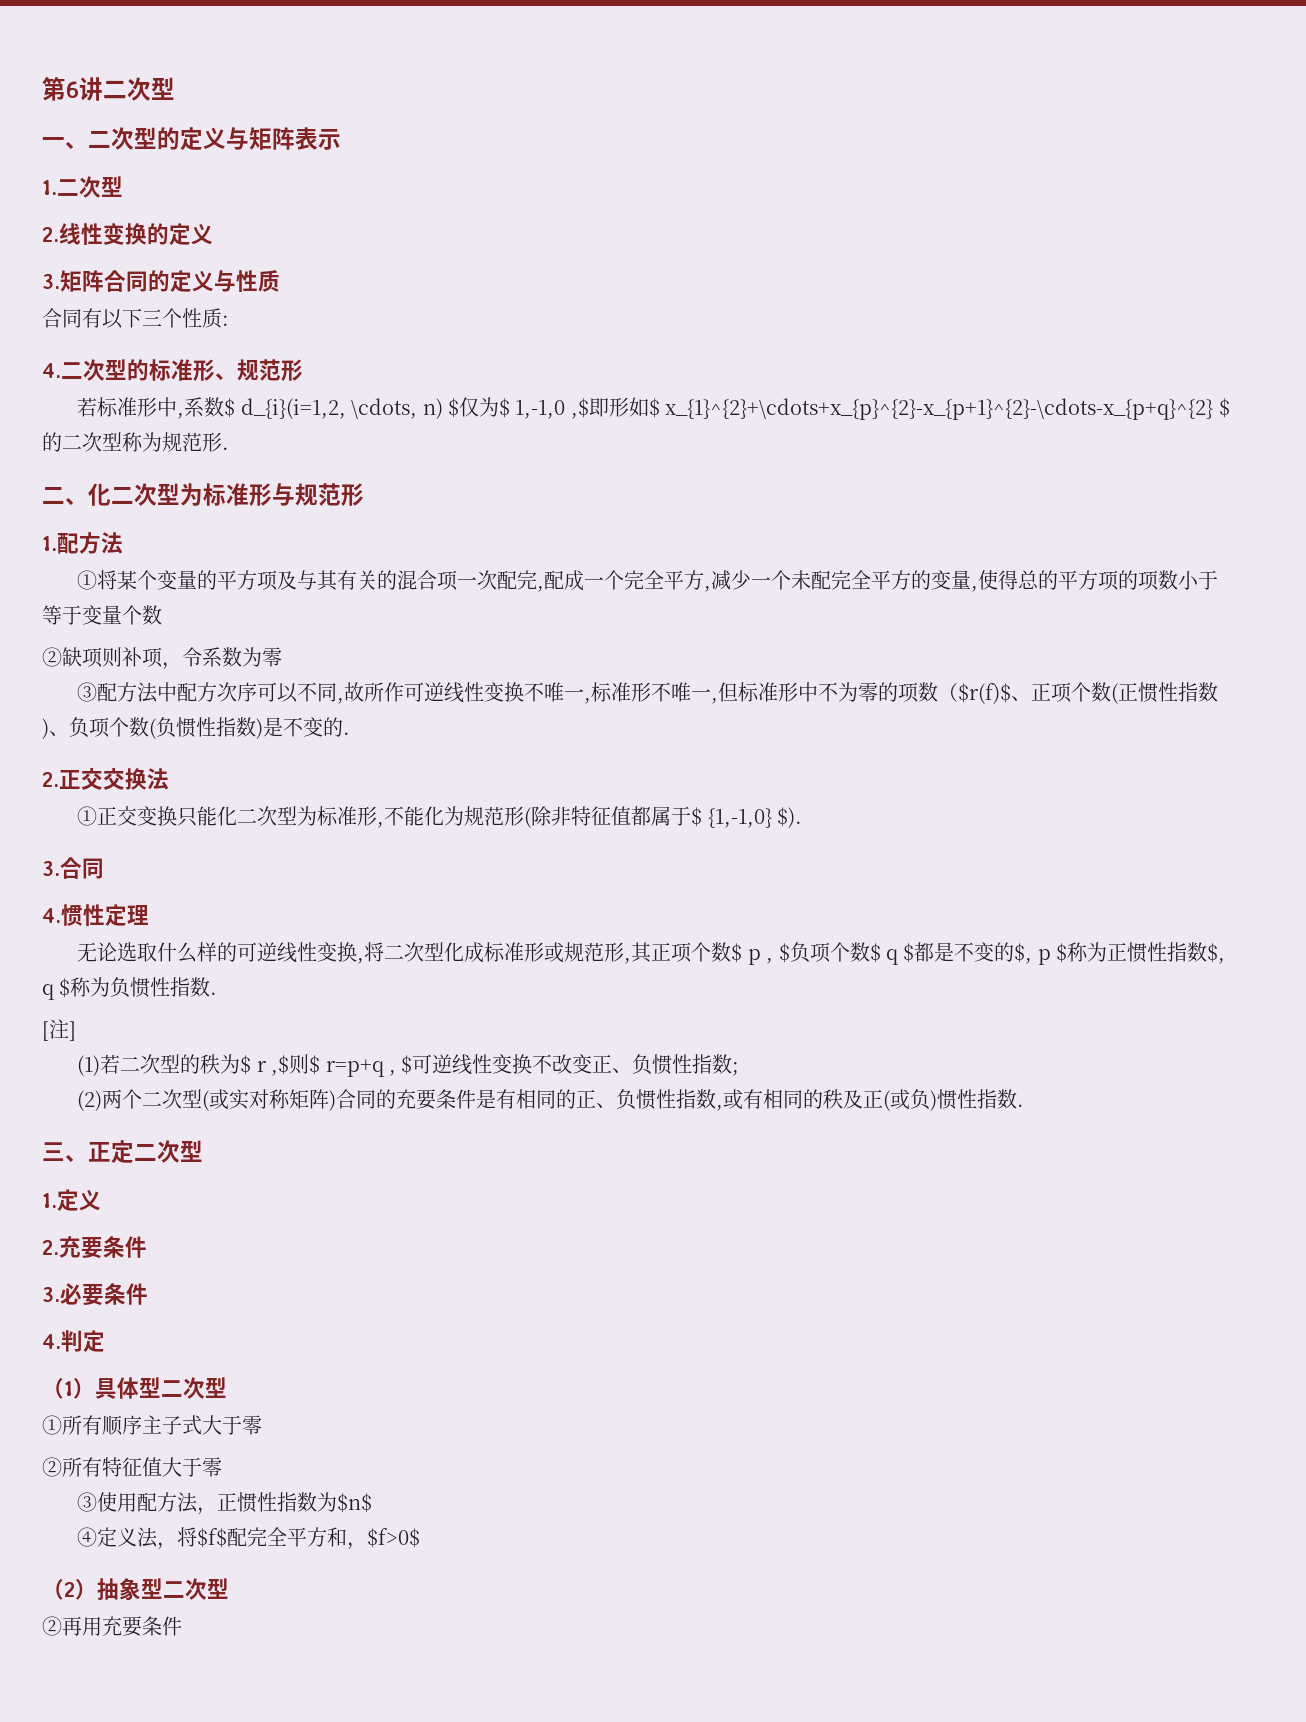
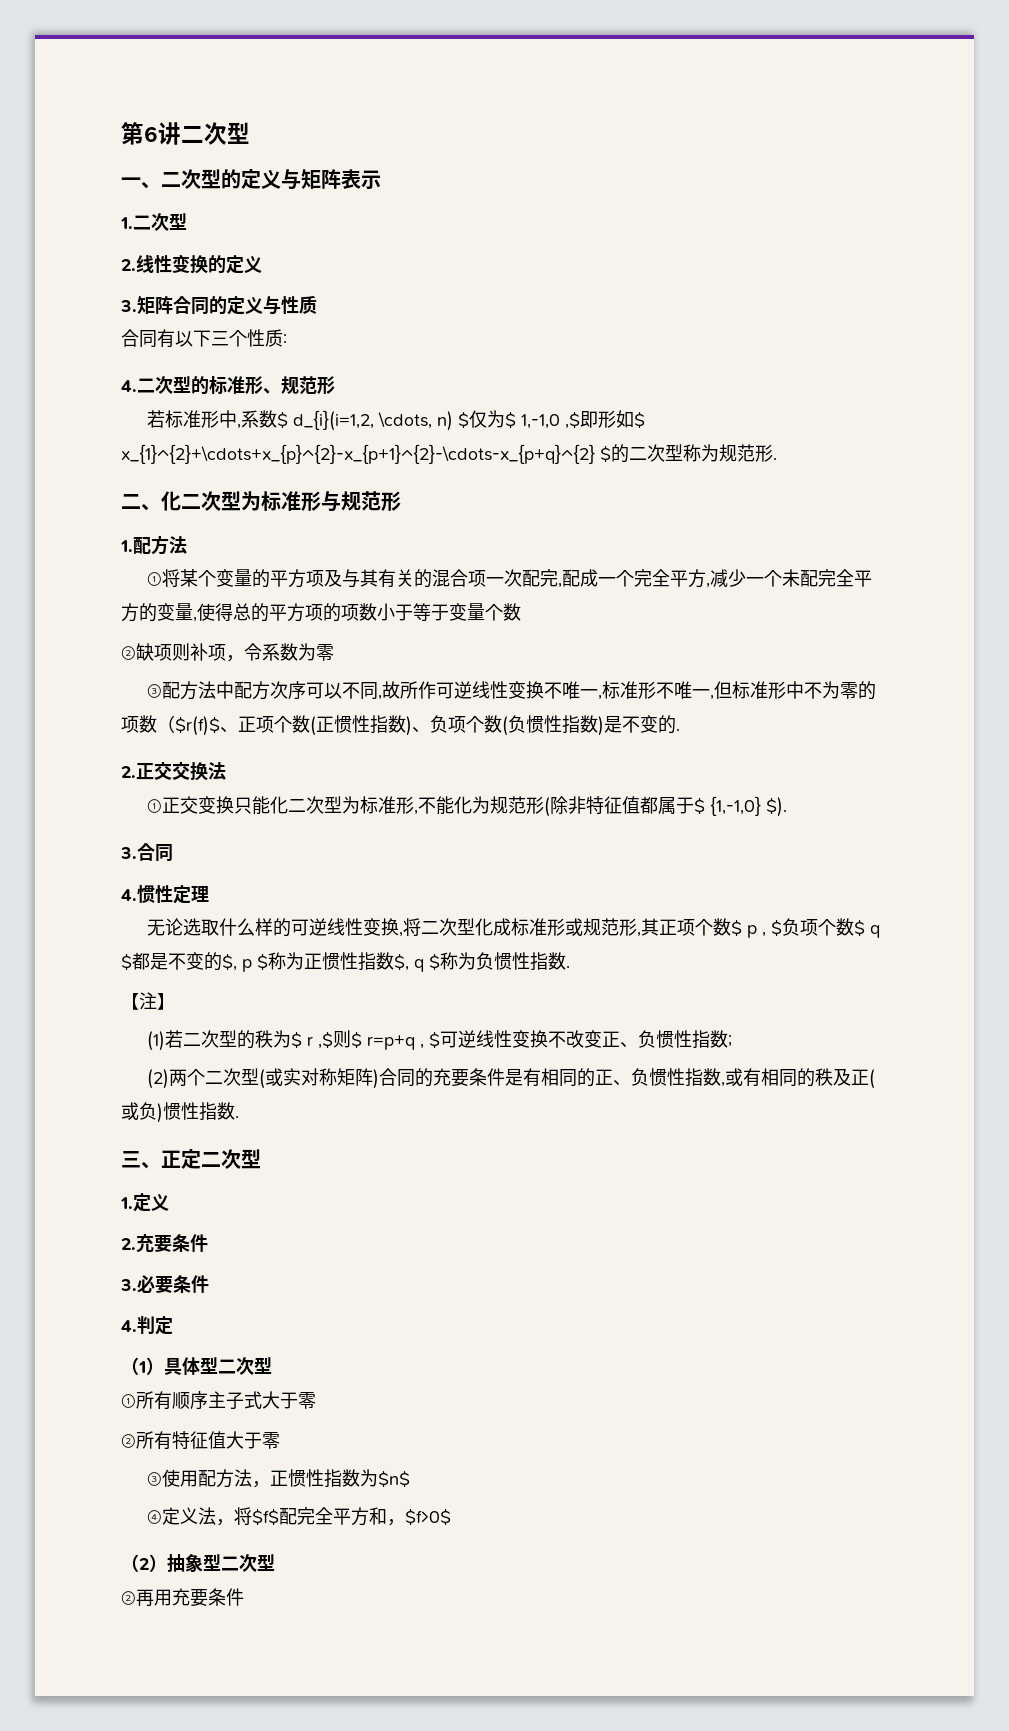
- [注]
+ 【注】

